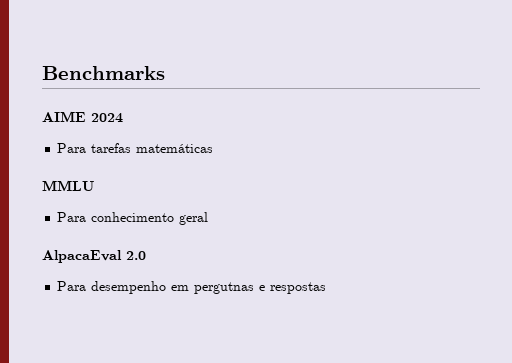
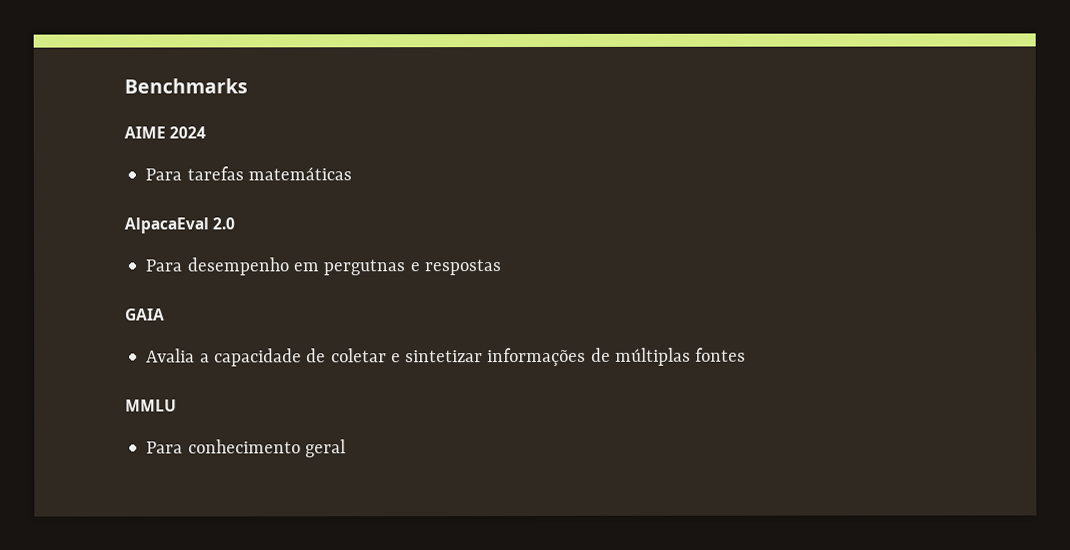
- MMLU
- Para conhecimento geral
+ GAIA
+ Avalia a capacidade de coletar e sintetizar informações de múltiplas fontes
+ MMLU
+ Para conhecimento geral

